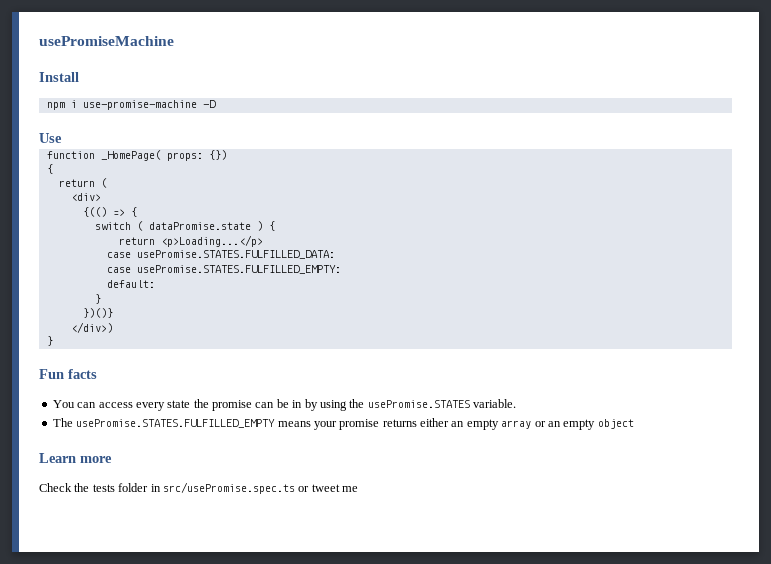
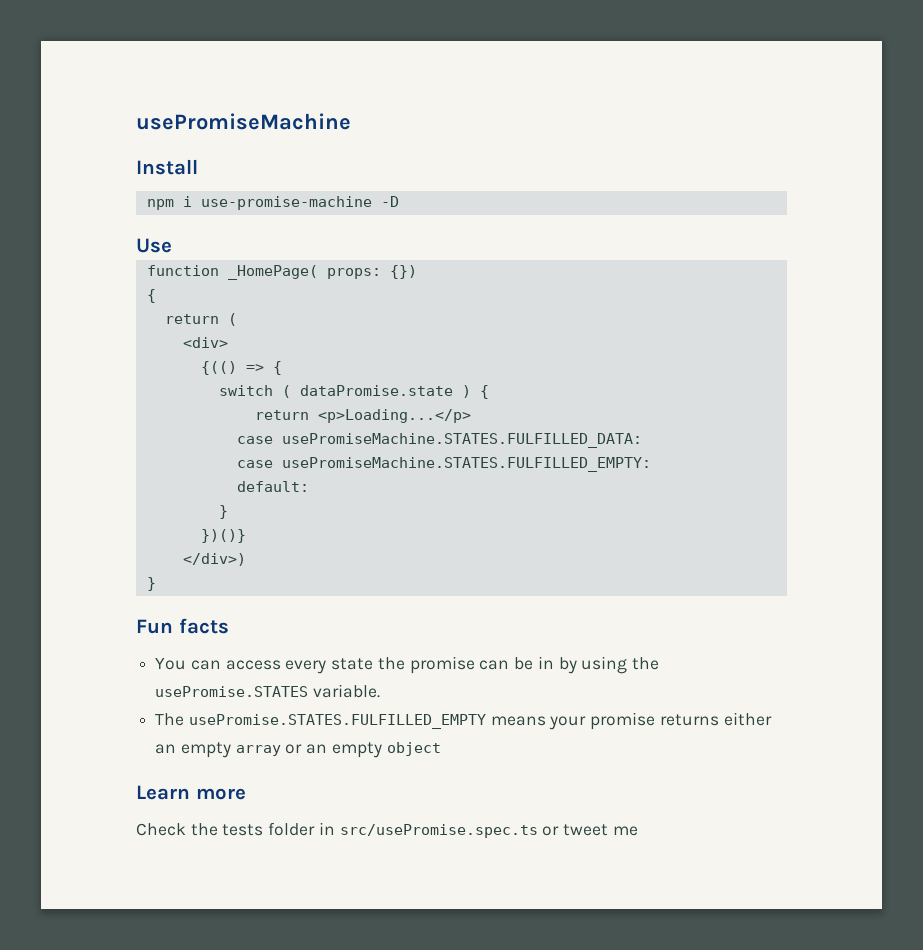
- case usePromise.STATES.FULFILLED_DATA:
- case usePromise.STATES.FULFILLED_EMPTY:
+ case usePromiseMachine.STATES.FULFILLED_DATA:
+ case usePromiseMachine.STATES.FULFILLED_EMPTY:

